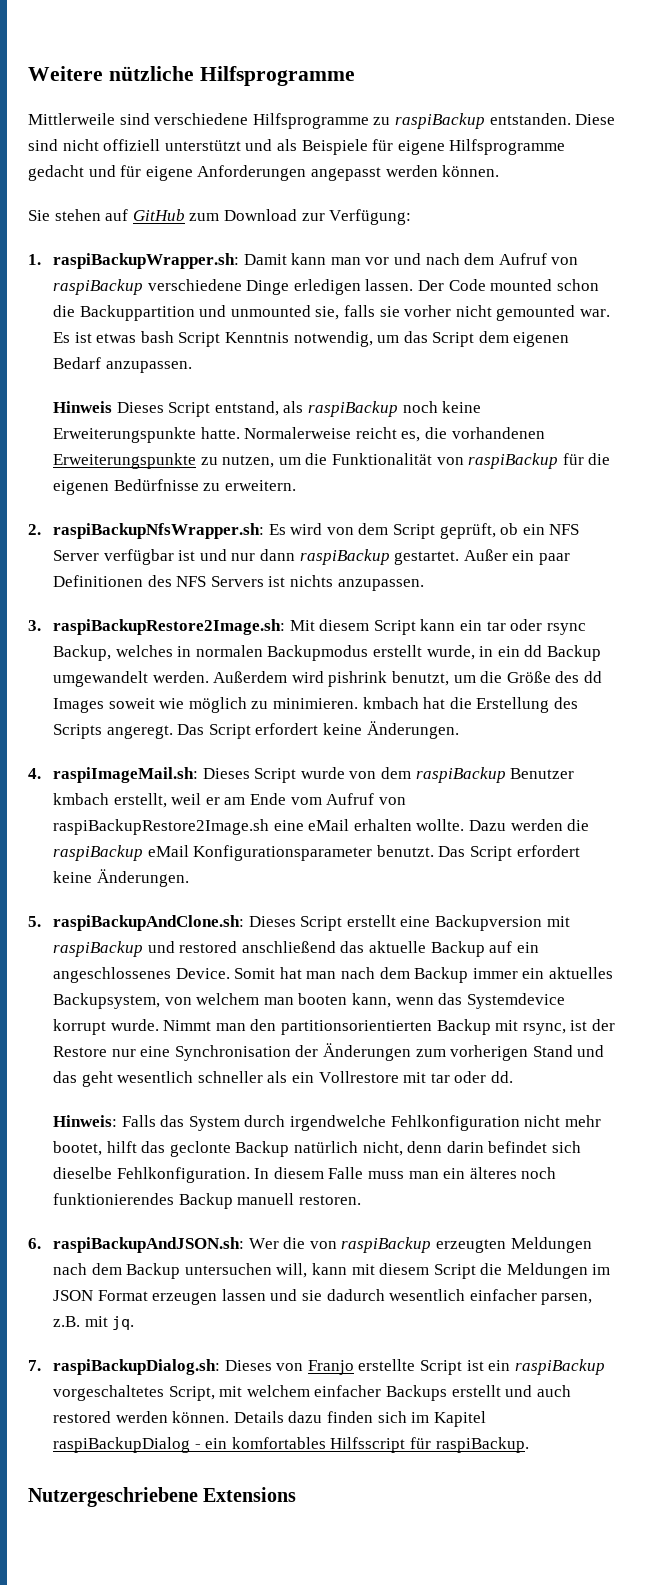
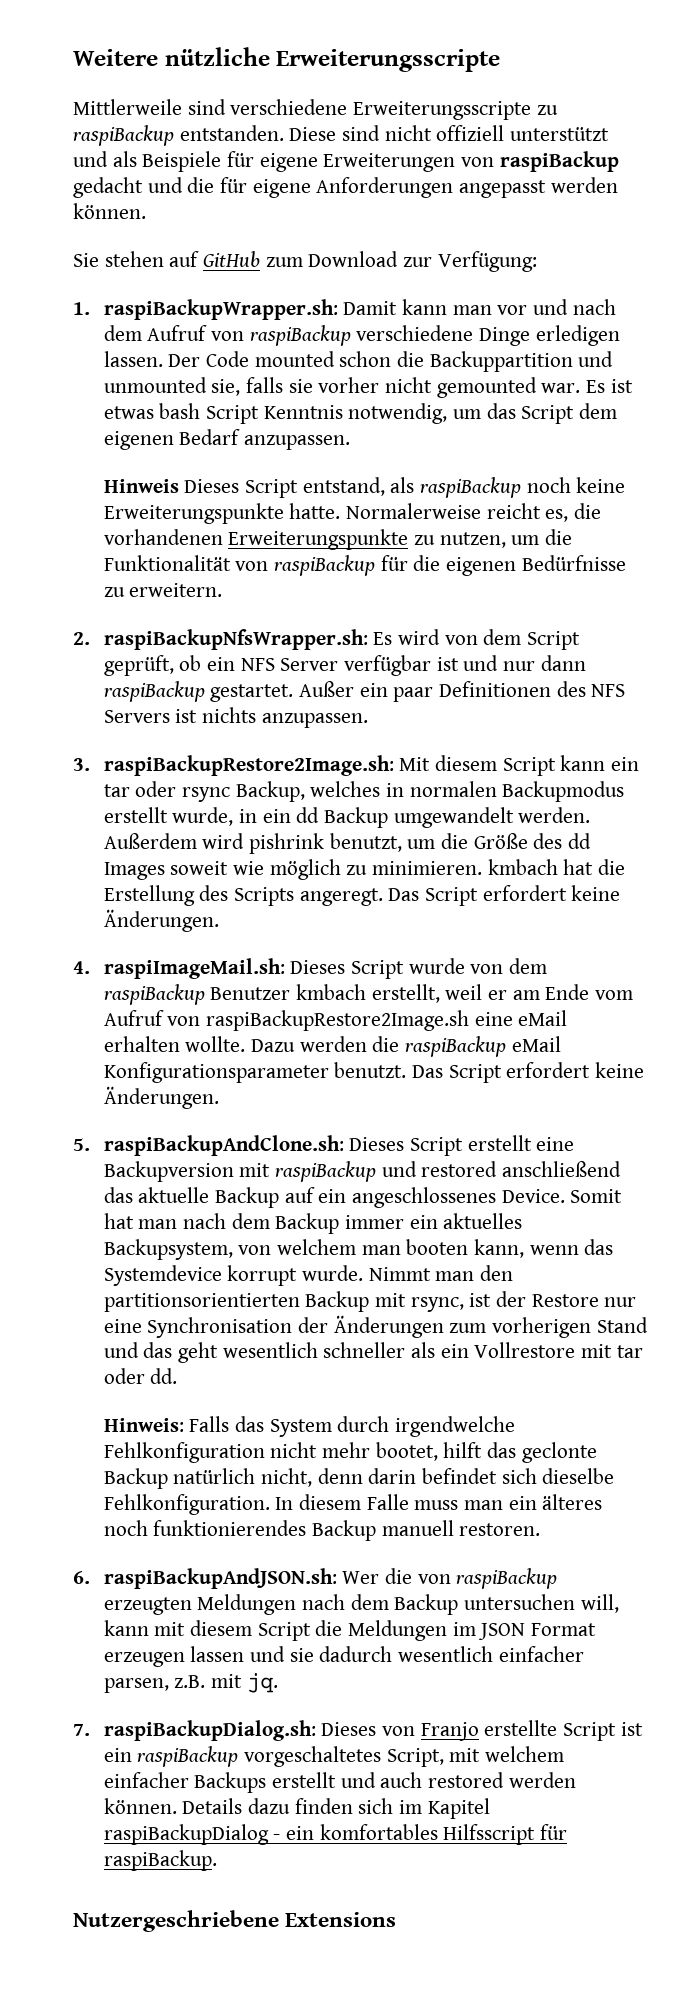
- Weitere nützliche Hilfsprogramme
+ Weitere nützliche Erweiterungsscripte
- Mittlerweile sind verschiedene Hilfsprogramme zu raspiBackup entstanden.
+ Mittlerweile sind verschiedene Erweiterungsscripte zu raspiBackup entstanden.
- Diese sind nicht offiziell unterstützt und als Beispiele für eigene Hilfsprogramme gedacht und für eigene Anforderungen angepasst werden können.
+ Diese sind nicht offiziell unterstützt und als Beispiele für eigene Erweiterungen von raspiBackup gedacht und die für eigene Anforderungen angepasst werden können.

